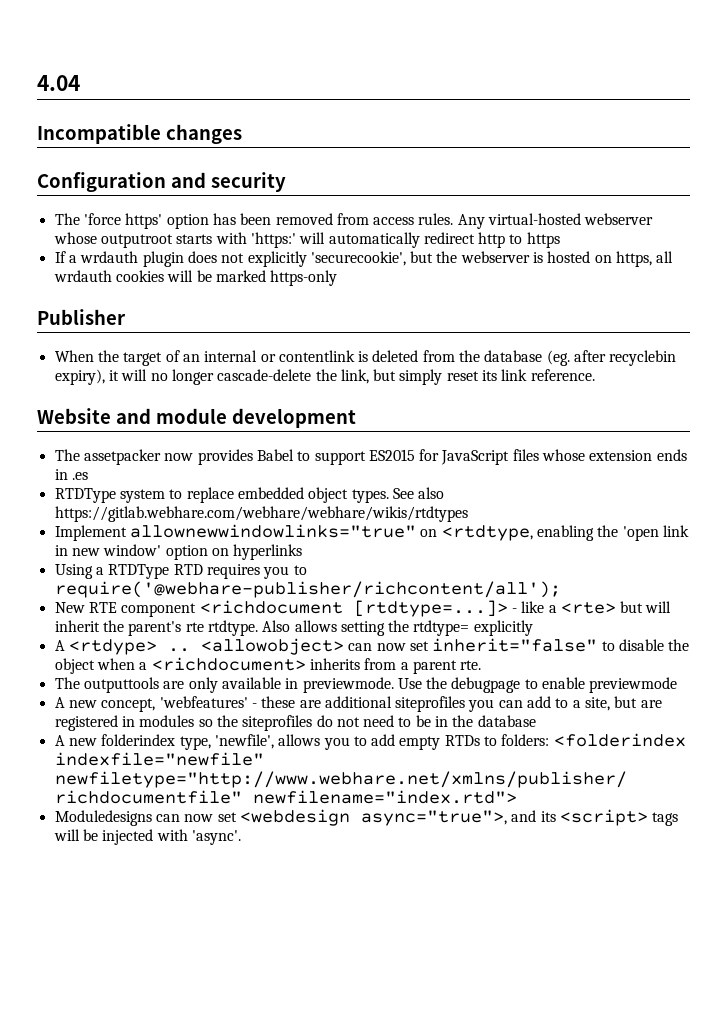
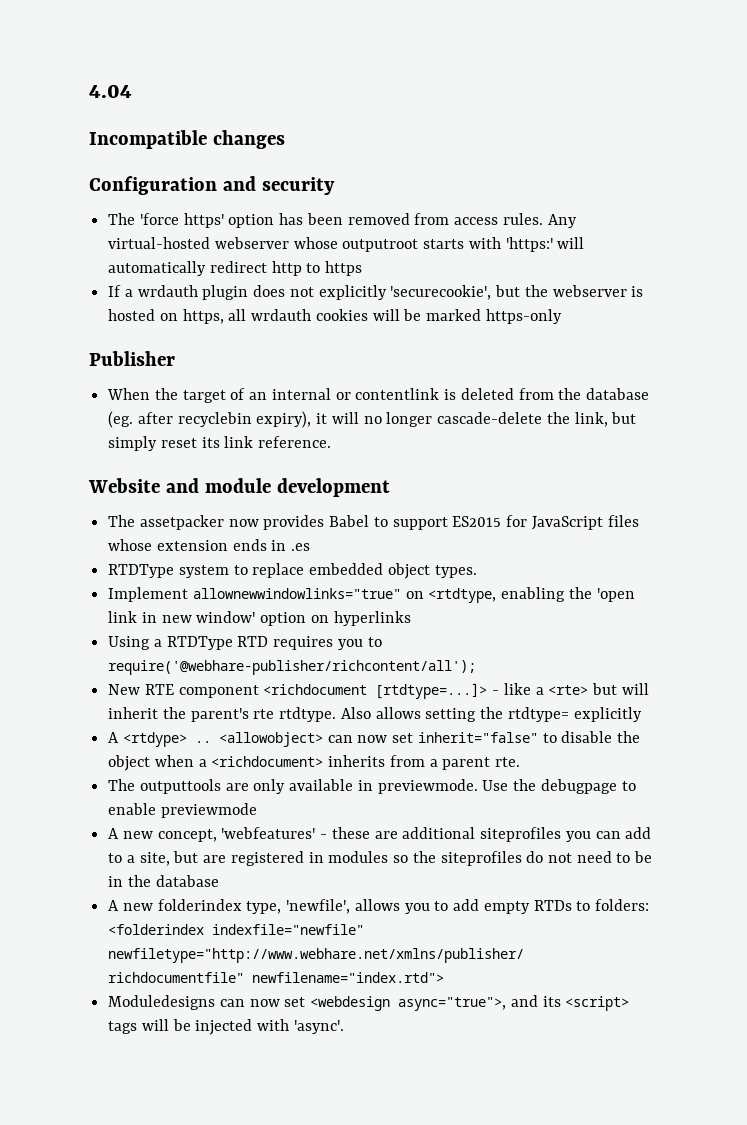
- See also https://gitlab.webhare.com/webhare/webhare/wikis/rtdtypes

